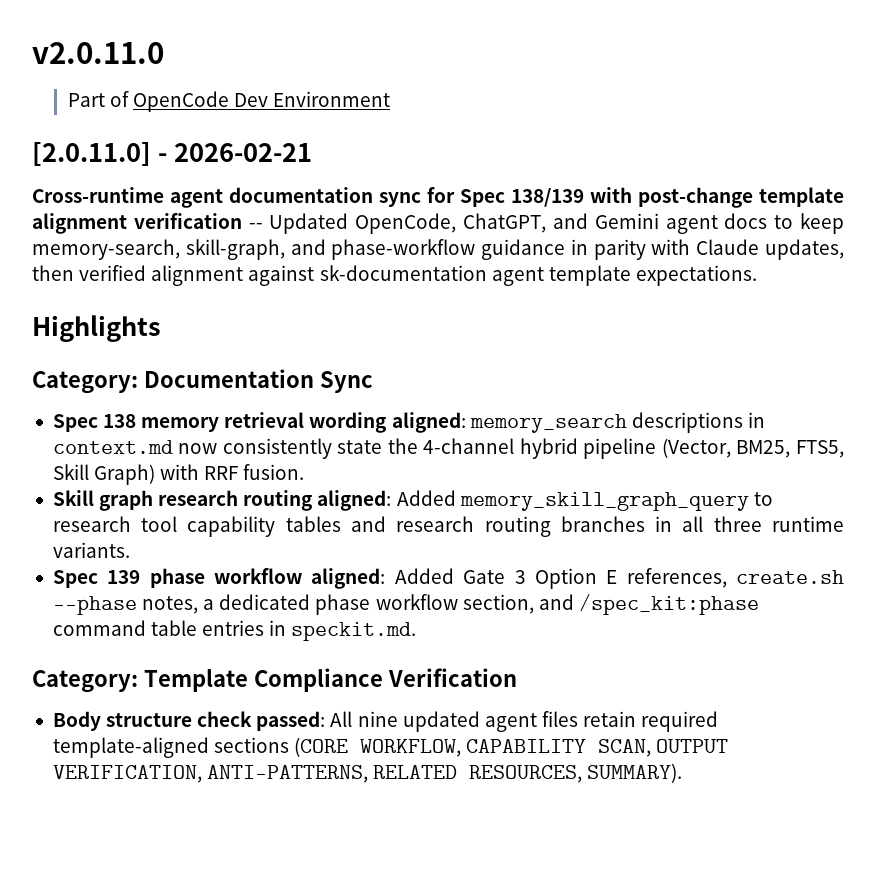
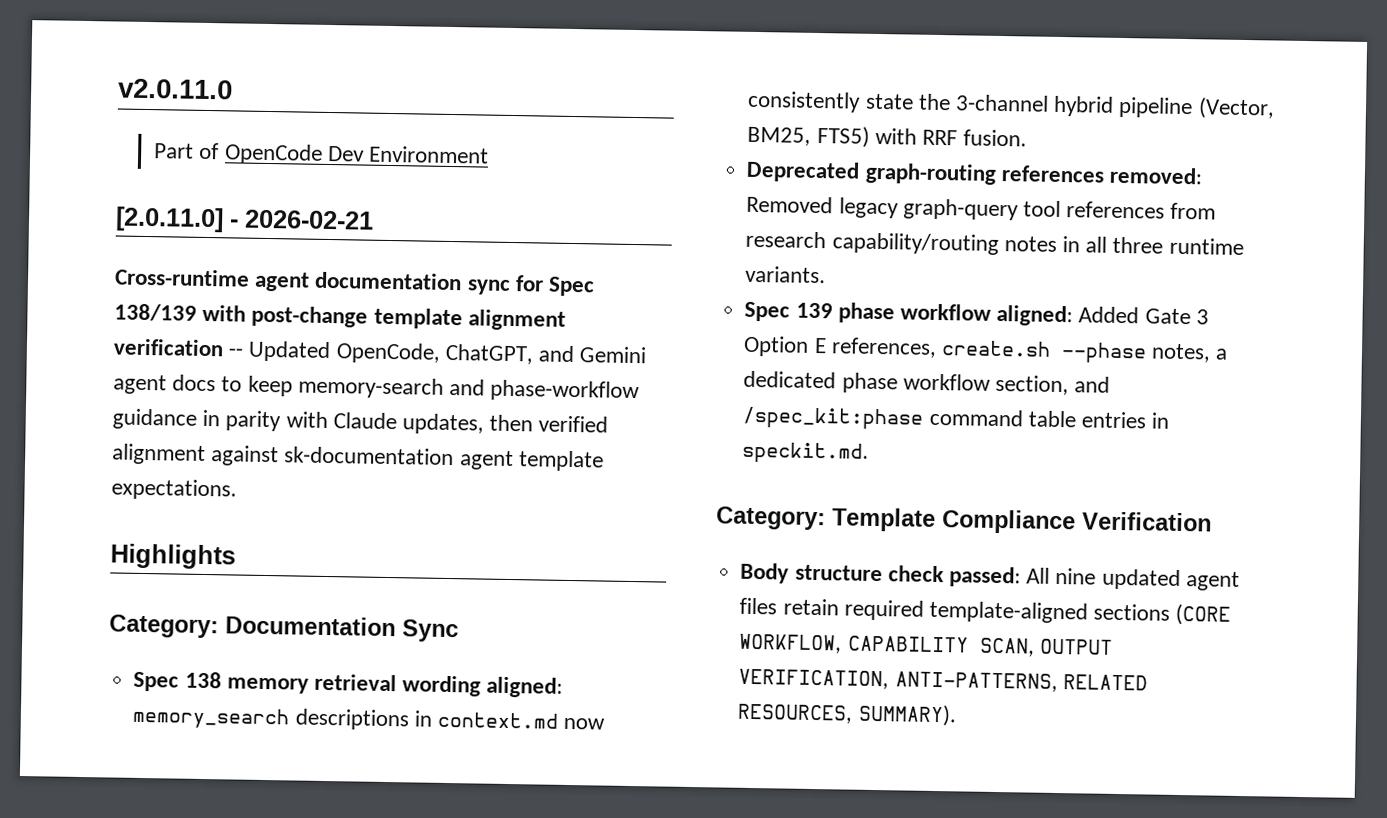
- Cross-runtime agent documentation sync for Spec 138/139 with post-change template alignment verification -- Updated OpenCode, ChatGPT, and Gemini agent docs to keep memory-search, skill-graph, and phase-workflow guidance in parity with Claude updates, then verified alignment against sk-documentation agent template expectations.
+ Cross-runtime agent documentation sync for Spec 138/139 with post-change template alignment verification -- Updated OpenCode, ChatGPT, and Gemini agent docs to keep memory-search and phase-workflow guidance in parity with Claude updates, then verified alignment against sk-documentation agent template expectations.
- Spec 138 memory retrieval wording aligned: memory_search descriptions in context.md now consistently state the 4-channel hybrid pipeline (Vector, BM25, FTS5, Skill Graph) with RRF fusion.
+ Spec 138 memory retrieval wording aligned: memory_search descriptions in context.md now consistently state the 3-channel hybrid pipeline (Vector, BM25, FTS5) with RRF fusion.
- Skill graph research routing aligned: Added memory_skill_graph_query to research tool capability tables and research routing branches in all three runtime variants.
+ Deprecated graph-routing references removed: Removed legacy graph-query tool references from research capability/routing notes in all three runtime variants.

